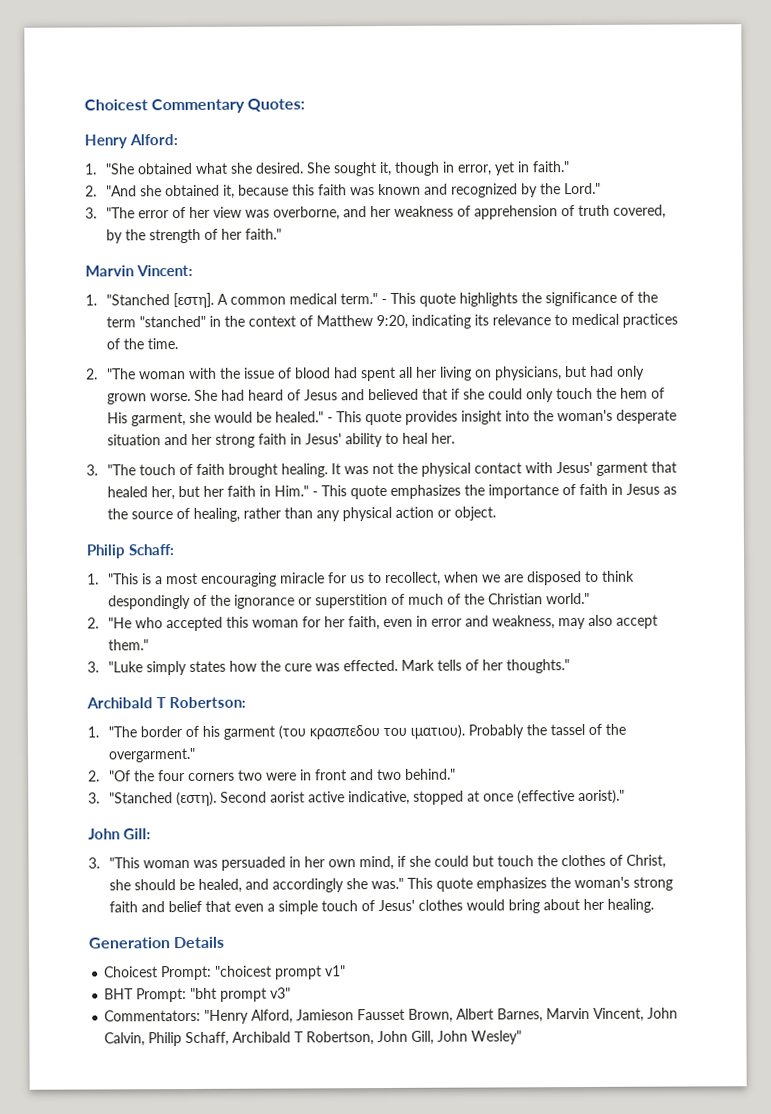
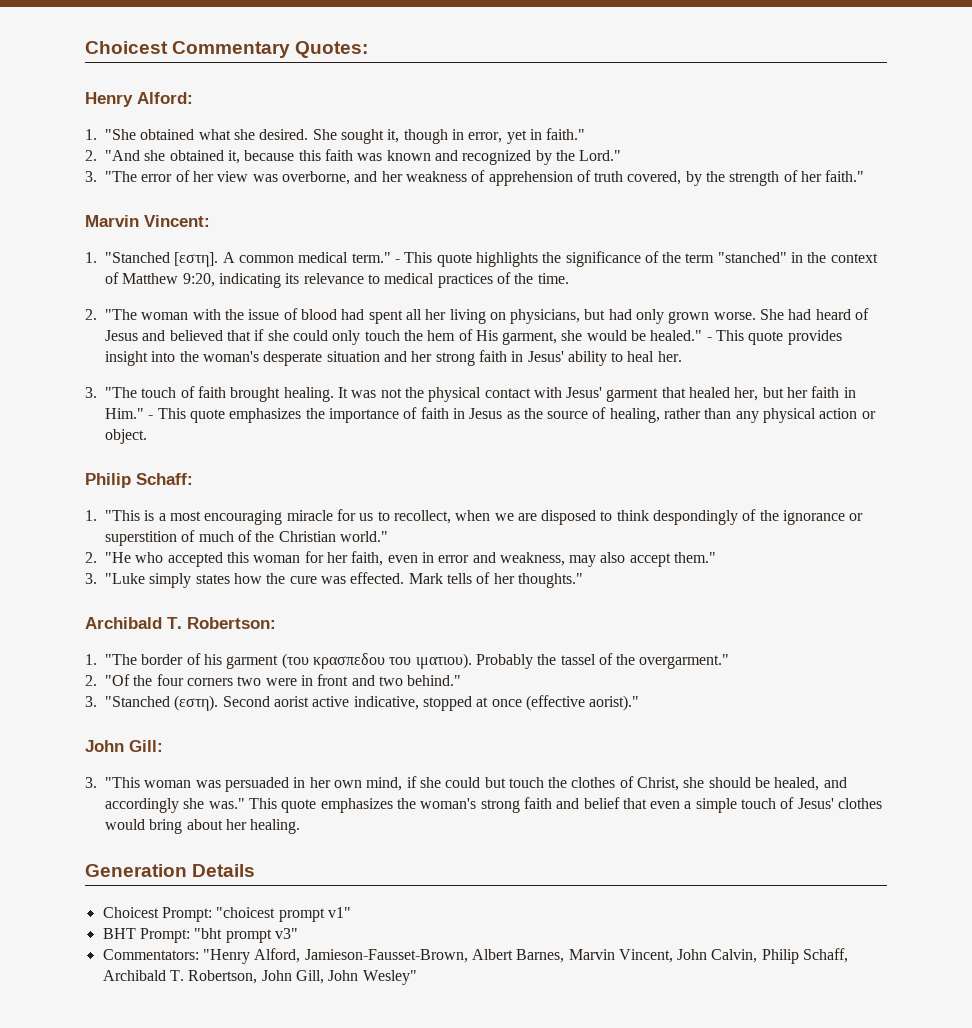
- Archibald T Robertson:
+ Archibald T. Robertson:
- Commentators: "Henry Alford, Jamieson Fausset Brown, Albert Barnes, Marvin Vincent, John Calvin, Philip Schaff, Archibald T Robertson, John Gill, John Wesley"
+ Commentators: "Henry Alford, Jamieson-Fausset-Brown, Albert Barnes, Marvin Vincent, John Calvin, Philip Schaff, Archibald T. Robertson, John Gill, John Wesley"

